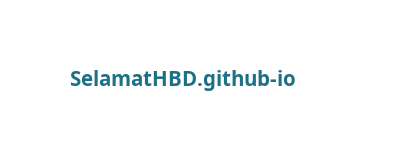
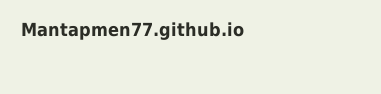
- SelamatHBD.github-io
+ Mantapmen77.github.io

